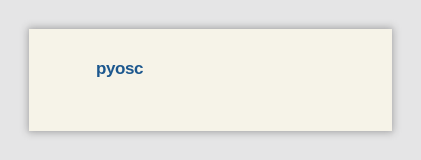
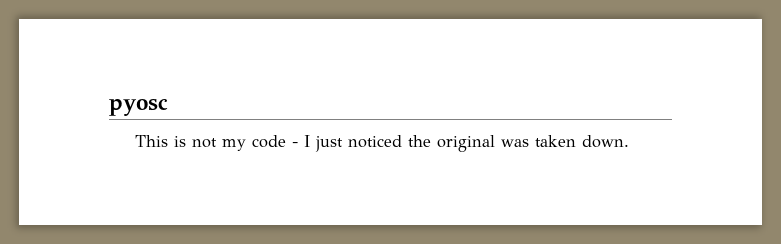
+ This is not my code - I just noticed the original was taken down.

